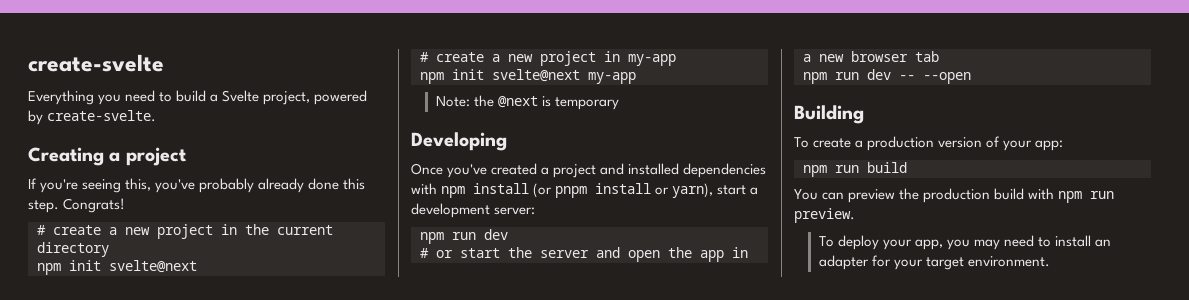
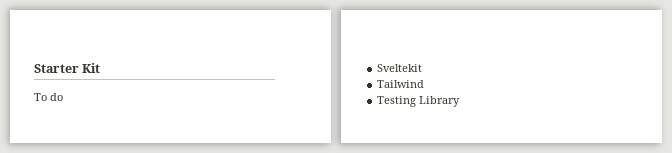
- create-svelte
- Everything you need to build a Svelte project, powered by create-svelte.
- Creating a project
- If you're seeing this, you've probably already done this step. Congrats!
- # create a new project in the current directory
- npm init svelte@next
- # create a new project in my-app
- npm init svelte@next my-app
- Note: the @next is temporary
- Developing
- Once you've created a project and installed dependencies with npm install (or pnpm install or yarn), start a development server:
- npm run dev
- # or start the server and open the app in a new browser tab
- npm run dev -- --open
- Building
- To create a production version of your app:
- npm run build
- You can preview the production build with npm run preview.
- To deploy your app, you may need to install an adapter for your target environment.
+ Starter Kit
+ To do
+ Sveltekit
+ Tailwind
+ Testing Library

